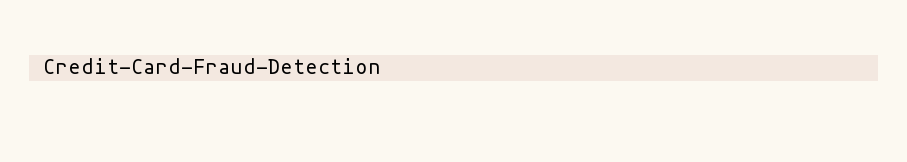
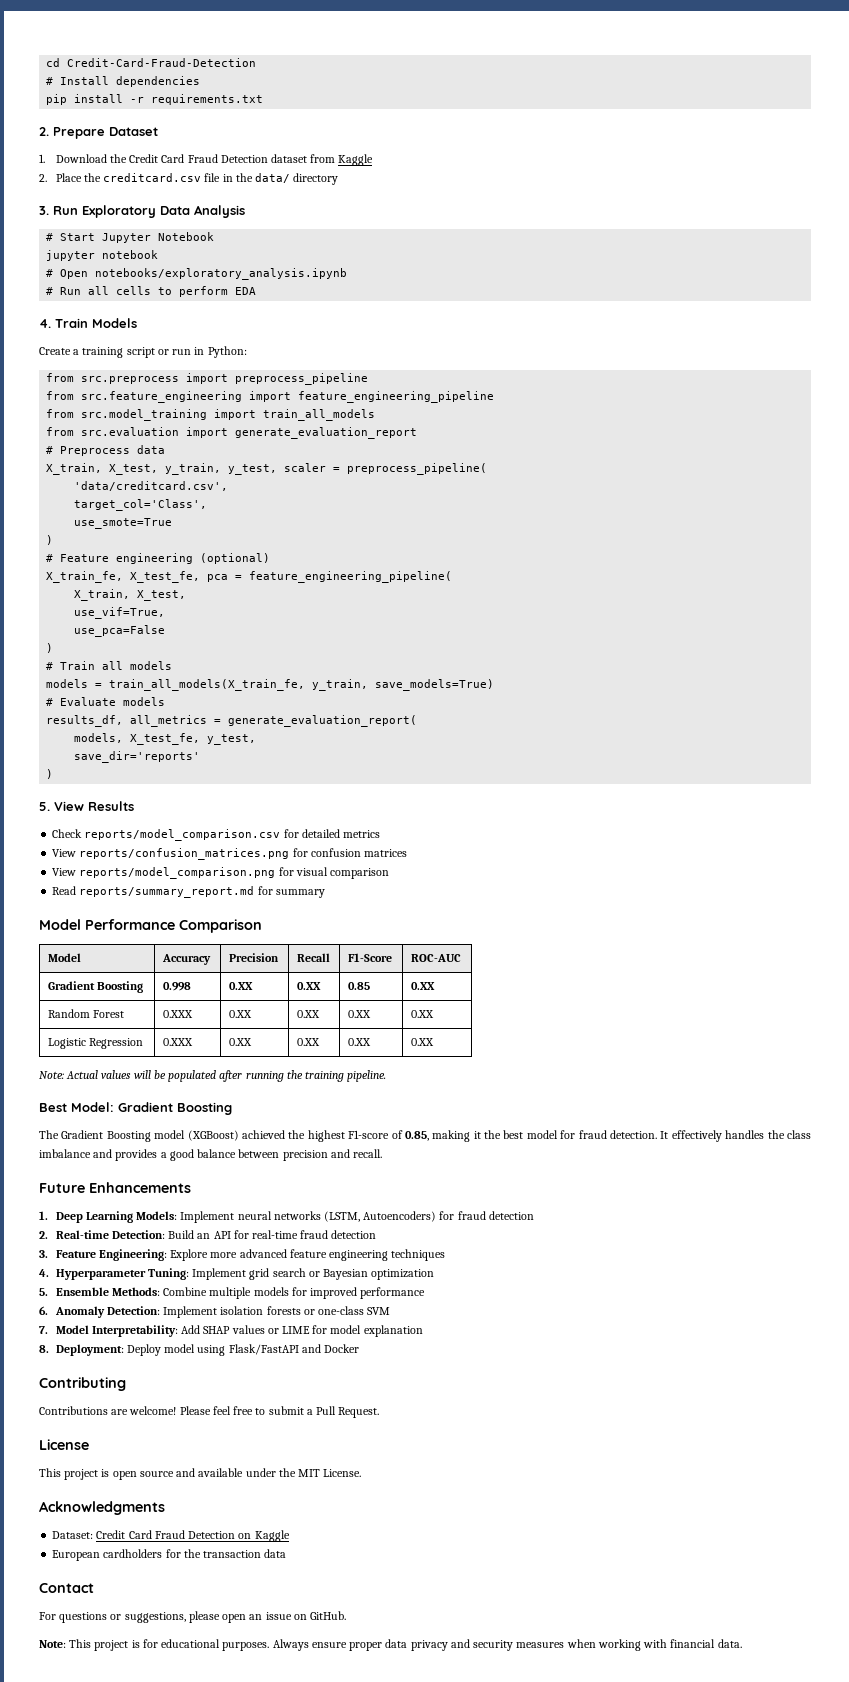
- Credit-Card-Fraud-Detection
+ cd Credit-Card-Fraud-Detection
+ # Install dependencies
+ pip install -r requirements.txt
+ 2. Prepare Dataset
+ 1. Download the Credit Card Fraud Detection dataset from Kaggle
+ 2. Place the creditcard.csv file in the data/ directory
+ 3. Run Exploratory Data Analysis
+ # Start Jupyter Notebook
+ jupyter notebook
+ # Open notebooks/exploratory_analysis.ipynb
+ # Run all cells to perform EDA
+ 4. Train Models
+ Create a training script or run in Python:
+ from src.preprocess import preprocess_pipeline
+ from src.feature_engineering import feature_engineering_pipeline
+ from src.model_training import train_all_models
+ from src.evaluation import generate_evaluation_report
+ # Preprocess data
+ X_train, X_test, y_train, y_test, scaler = preprocess_pipeline(
+ 'data/creditcard.csv',
+ target_col='Class',
+ use_smote=True
+ )
+ # Feature engineering (optional)
+ X_train_fe, X_test_fe, pca = feature_engineering_pipeline(
+ X_train, X_test,
+ use_vif=True,
+ use_pca=False
+ )
+ # Train all models
+ models = train_all_models(X_train_fe, y_train, save_models=True)
+ # Evaluate models
+ results_df, all_metrics = generate_evaluation_report(
+ models, X_test_fe, y_test,
+ save_dir='reports'
+ )
+ 5. View Results
+ Check reports/model_comparison.csv for detailed metrics
+ View reports/confusion_matrices.png for confusion matrices
+ View reports/model_comparison.png for visual comparison
+ Read reports/summary_report.md for summary
+ Model Performance Comparison
+ Model | Accuracy | Precision | Recall | F1-Score | ROC-AUC
+ Gradient Boosting | 0.998 | 0.XX | 0.XX | 0.85 | 0.XX
+ Random Forest | 0.XXX | 0.XX | 0.XX | 0.XX | 0.XX
+ Logistic Regression | 0.XXX | 0.XX | 0.XX | 0.XX | 0.XX
+ Note: Actual values will be populated after running the training pipeline.
+ Best Model: Gradient Boosting
+ The Gradient Boosting model (XGBoost) achieved the highest F1-score of 0.85, making it the best model for fraud detection. It effectively handles the class imbalance and provides a good balance between precision and recall.
+ Future Enhancements
+ 1. Deep Learning Models: Implement neural networks (LSTM, Autoencoders) for fraud detection
+ 2. Real-time Detection: Build an API for real-time fraud detection
+ 3. Feature Engineering: Explore more advanced feature engineering techniques
+ 4. Hyperparameter Tuning: Implement grid search or Bayesian optimization
+ 5. Ensemble Methods: Combine multiple models for improved performance
+ 6. Anomaly Detection: Implement isolation forests or one-class SVM
+ 7. Model Interpretability: Add SHAP values or LIME for model explanation
+ 8. Deployment: Deploy model using Flask/FastAPI and Docker
+ Contributing
+ Contributions are welcome! Please feel free to submit a Pull Request.
+ License
+ This project is open source and available under the MIT License.
+ Acknowledgments
+ Dataset: Credit Card Fraud Detection on Kaggle
+ European cardholders for the transaction data
+ Contact
+ For questions or suggestions, please open an issue on GitHub.
+ Note: This project is for educational purposes. Always ensure proper data privacy and security measures when working with financial data.

